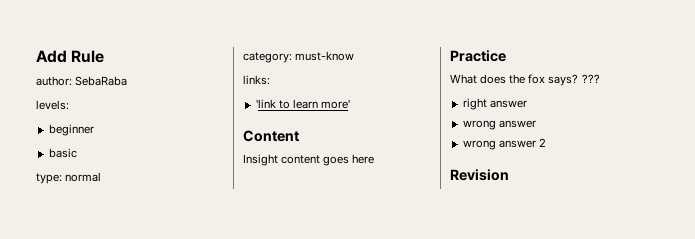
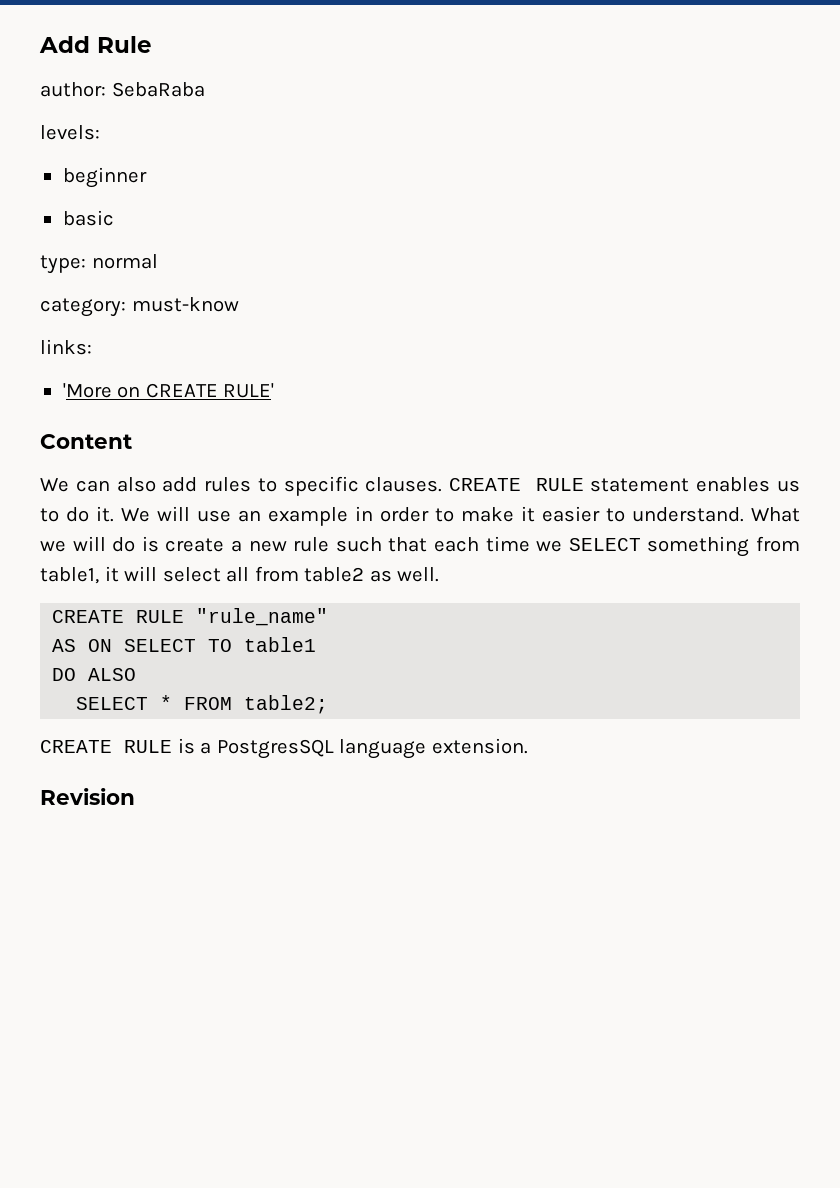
- 'link to learn more'
+ 'More on CREATE RULE'
  Content
- Insight content goes here
- Practice
- What does the fox says? ???
- right answer
- wrong answer
- wrong answer 2
+ We can also add rules to specific clauses. CREATE RULE statement enables us to do it. We will use an example in order to make it easier to understand. What we will do is create a new rule such that each time we SELECT something from table1, it will select all from table2 as well.
+ CREATE RULE "rule_name"
+ AS ON SELECT TO table1
+ DO ALSO
+ SELECT * FROM table2;
+ CREATE RULE is a PostgresSQL language extension.

